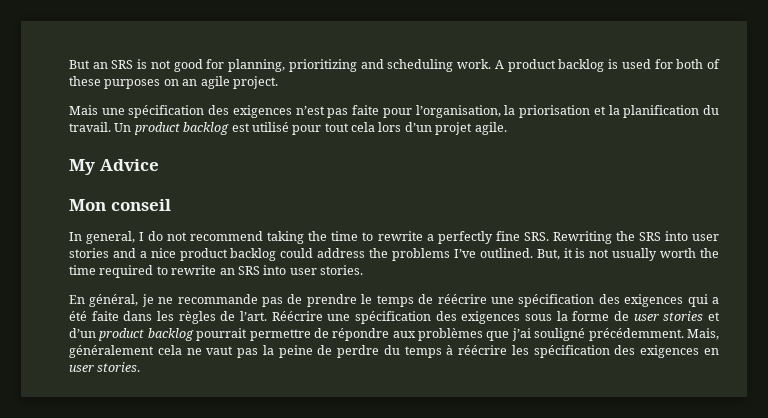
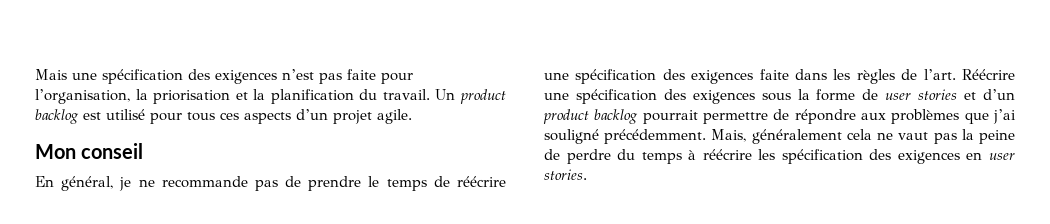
- But an SRS is not good for planning, prioritizing and scheduling work. A product backlog is used for both of these purposes on an agile project.
- Un product backlog est utilisé pour tout cela lors d’un projet agile.
+ Un product backlog est utilisé pour tous ces aspects d’un projet agile.
- My Advice
- In general, I do not recommend taking the time to rewrite a perfectly fine SRS. Rewriting the SRS into user stories and a nice product backlog could address the problems I’ve outlined. But, it is not usually worth the time required to rewrite an SRS into user stories.
- En général, je ne recommande pas de prendre le temps de réécrire une spécification des exigences qui a été faite dans les règles de l’art.
+ En général, je ne recommande pas de prendre le temps de réécrire une spécification des exigences faite dans les règles de l’art.

